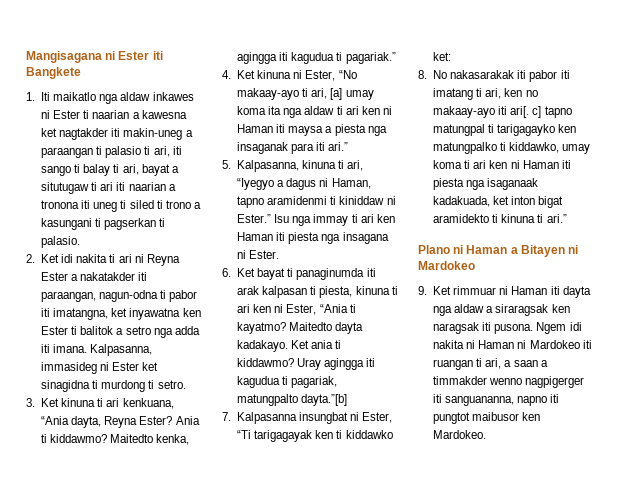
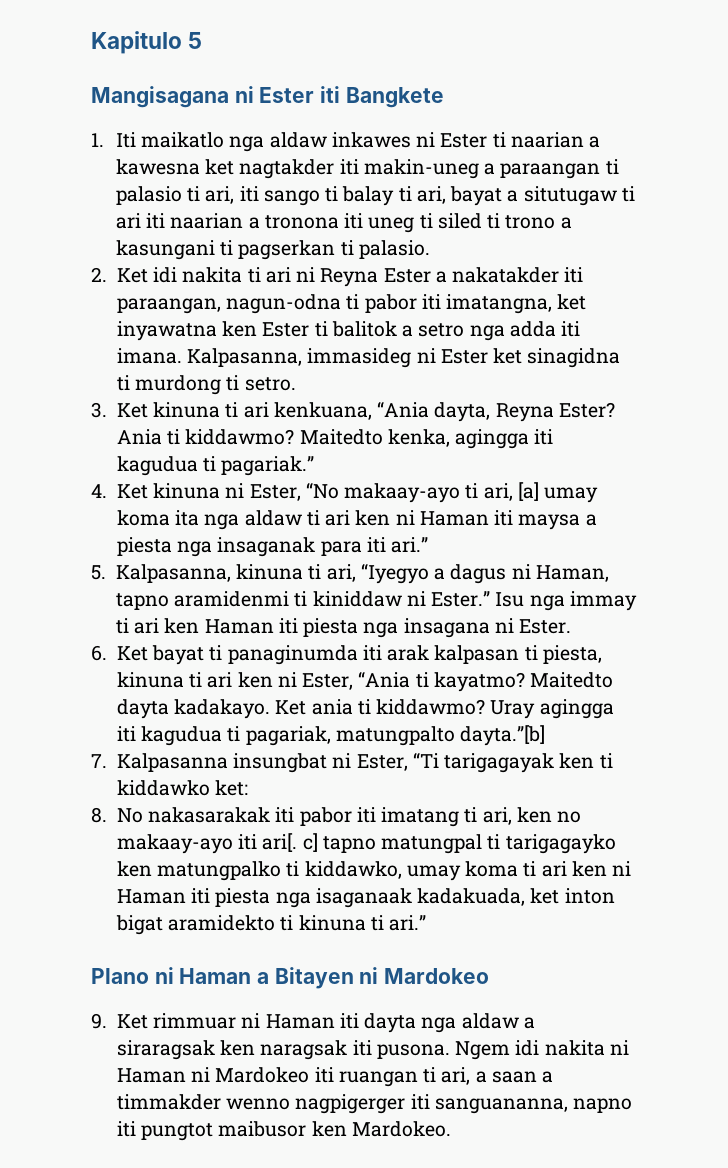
+ Kapitulo 5

